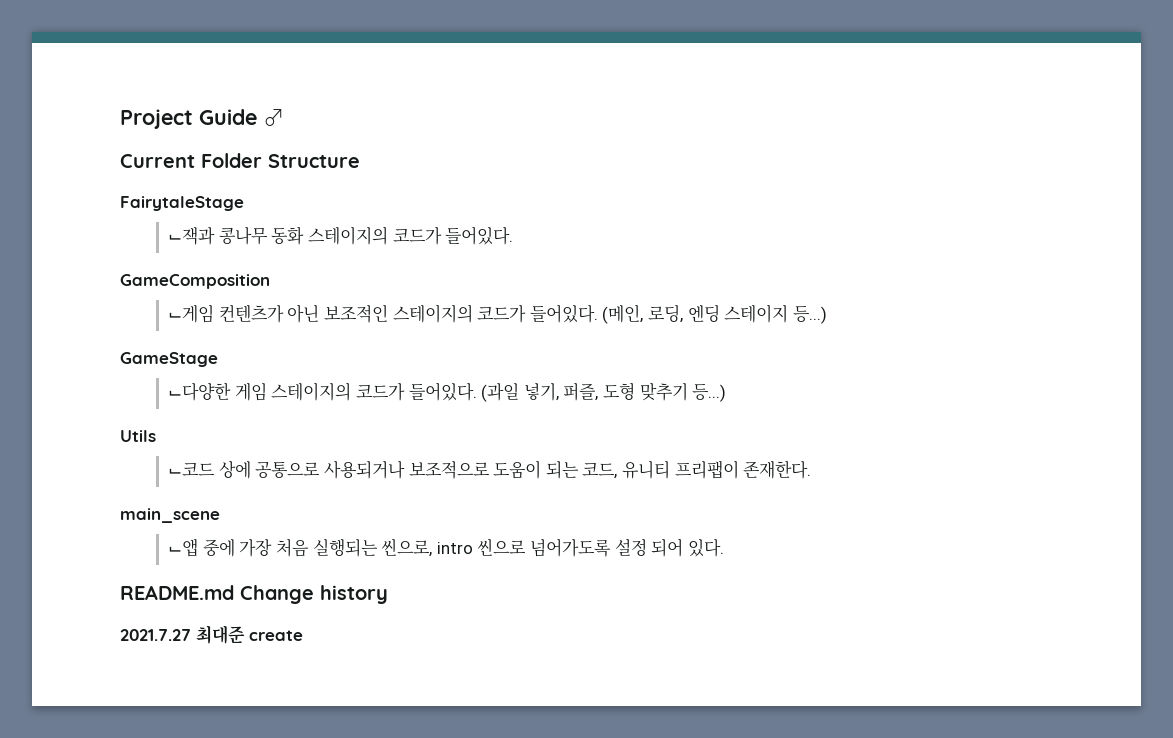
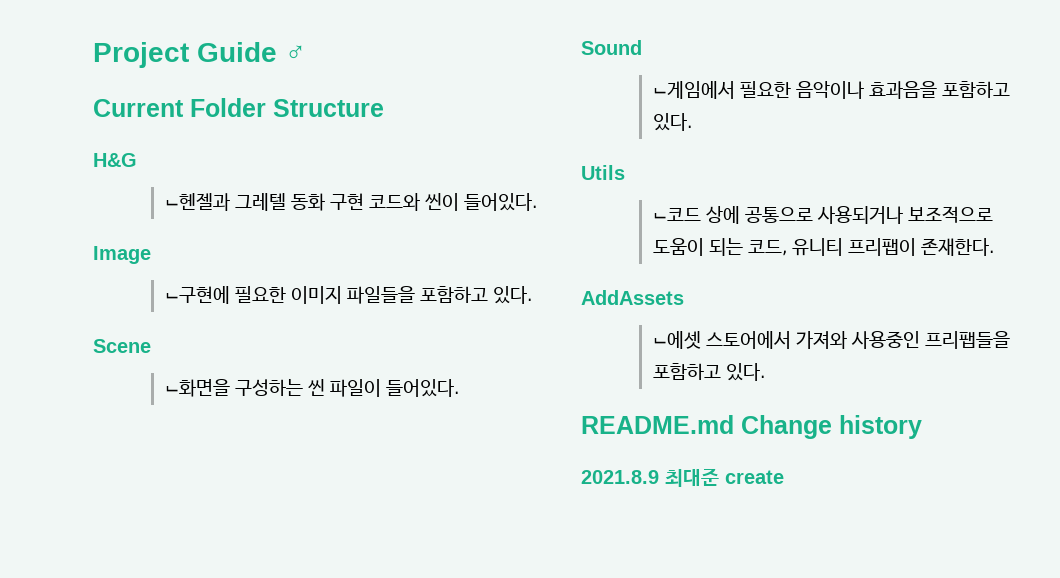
- FairytaleStage
- ⌙잭과 콩나무 동화 스테이지의 코드가 들어있다.
- GameComposition
- ⌙게임 컨텐츠가 아닌 보조적인 스테이지의 코드가 들어있다. (메인, 로딩, 엔딩 스테이지 등...)
- GameStage
- ⌙다양한 게임 스테이지의 코드가 들어있다. (과일 넣기, 퍼즐, 도형 맞추기 등...)
+ H&G
+ ⌙헨젤과 그레텔 동화 구현 코드와 씬이 들어있다.
+ Image
+ ⌙구현에 필요한 이미지 파일들을 포함하고 있다.
+ Scene
+ ⌙화면을 구성하는 씬 파일이 들어있다.
+ Sound
+ ⌙게임에서 필요한 음악이나 효과음을 포함하고 있다.
- main_scene
- ⌙앱 중에 가장 처음 실행되는 씬으로, intro 씬으로 넘어가도록 설정 되어 있다.
+ AddAssets
+ ⌙에셋 스토어에서 가져와 사용중인 프리팹들을 포함하고 있다.
- 2021.7.27 최대준 create
+ 2021.8.9 최대준 create

